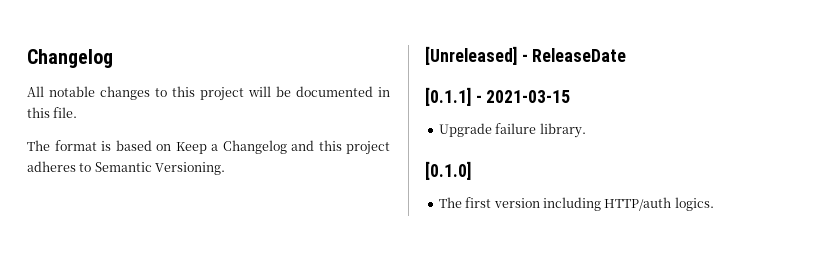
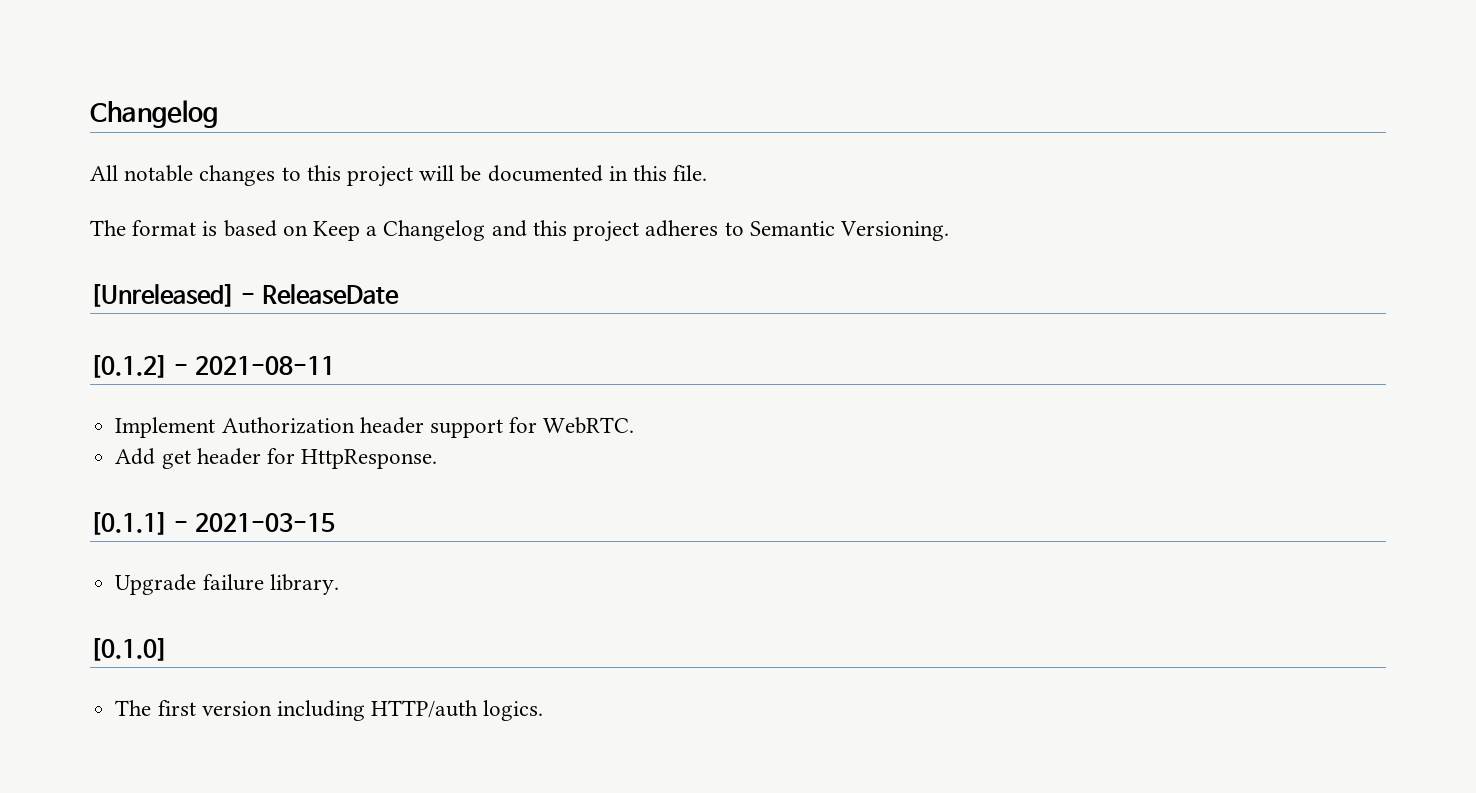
+ [0.1.2] - 2021-08-11
+ Implement Authorization header support for WebRTC.
+ Add get header for HttpResponse.

